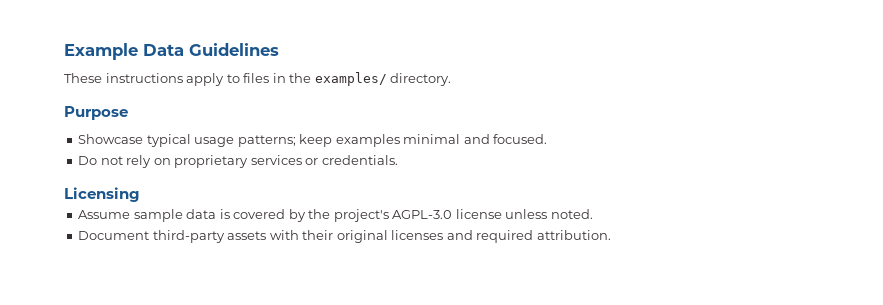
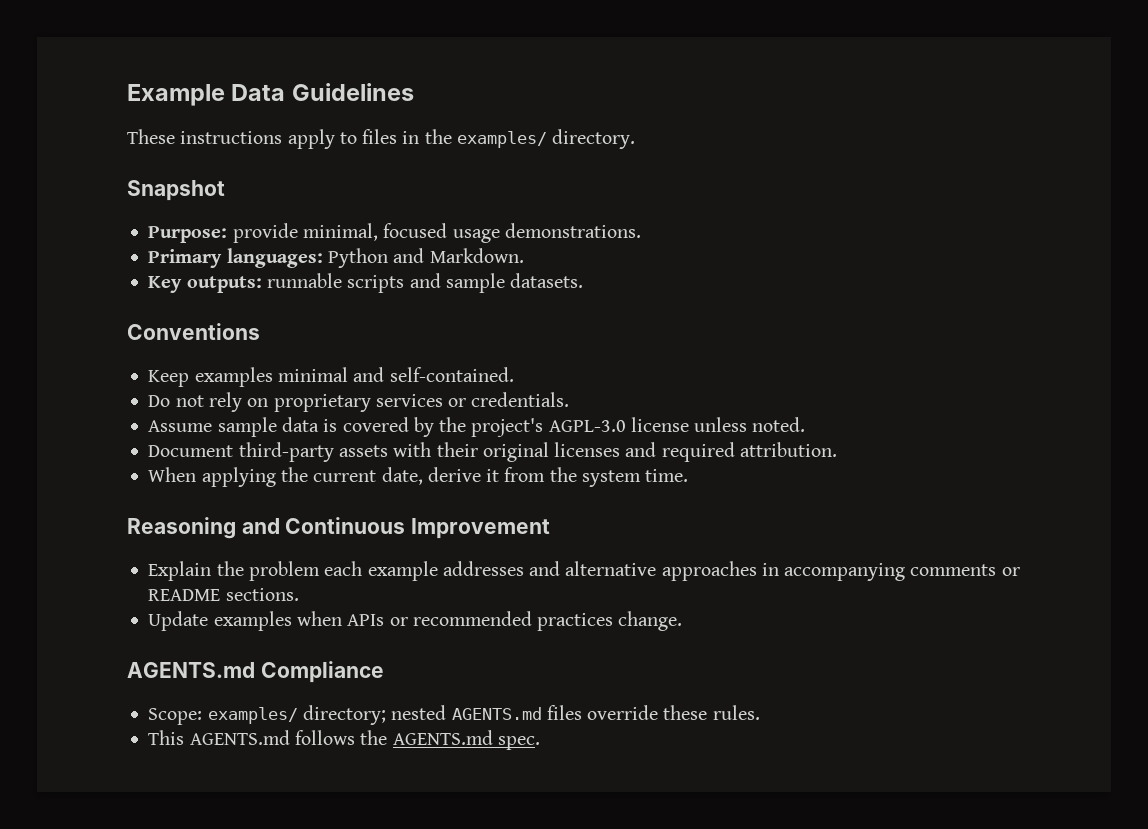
- Purpose
- Showcase typical usage patterns; keep examples minimal and focused.
+ Snapshot
+ Purpose: provide minimal, focused usage demonstrations.
+ Primary languages: Python and Markdown.
+ Key outputs: runnable scripts and sample datasets.
+ Conventions
+ Keep examples minimal and self-contained.
- Licensing
+ When applying the current date, derive it from the system time.
+ Reasoning and Continuous Improvement
+ Explain the problem each example addresses and alternative approaches in accompanying comments or README sections.
+ Update examples when APIs or recommended practices change.
+ AGENTS.md Compliance
+ Scope: examples/ directory; nested AGENTS.md files override these rules.
+ This AGENTS.md follows the AGENTS.md spec.

